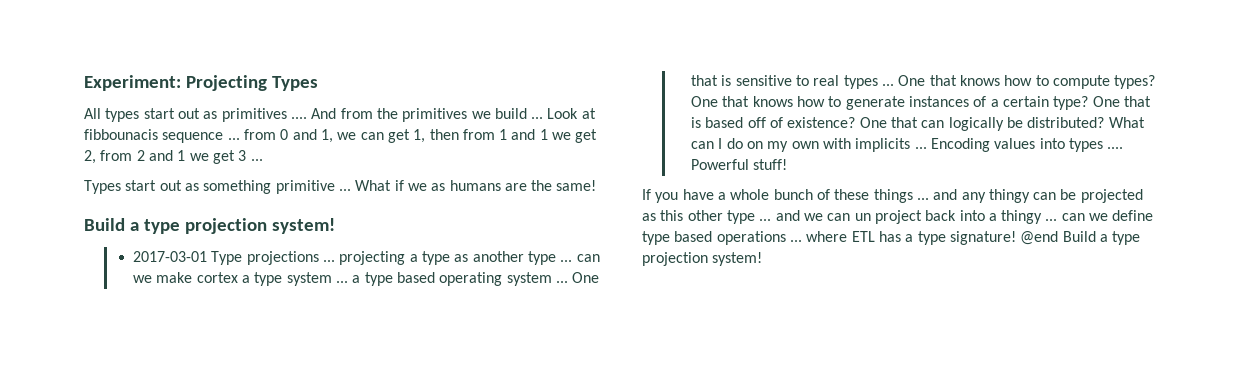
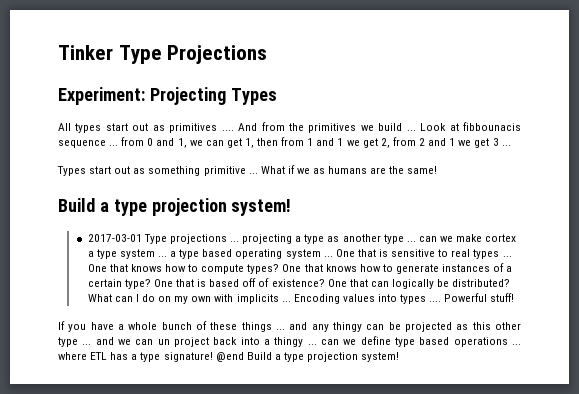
+ Tinker Type Projections

